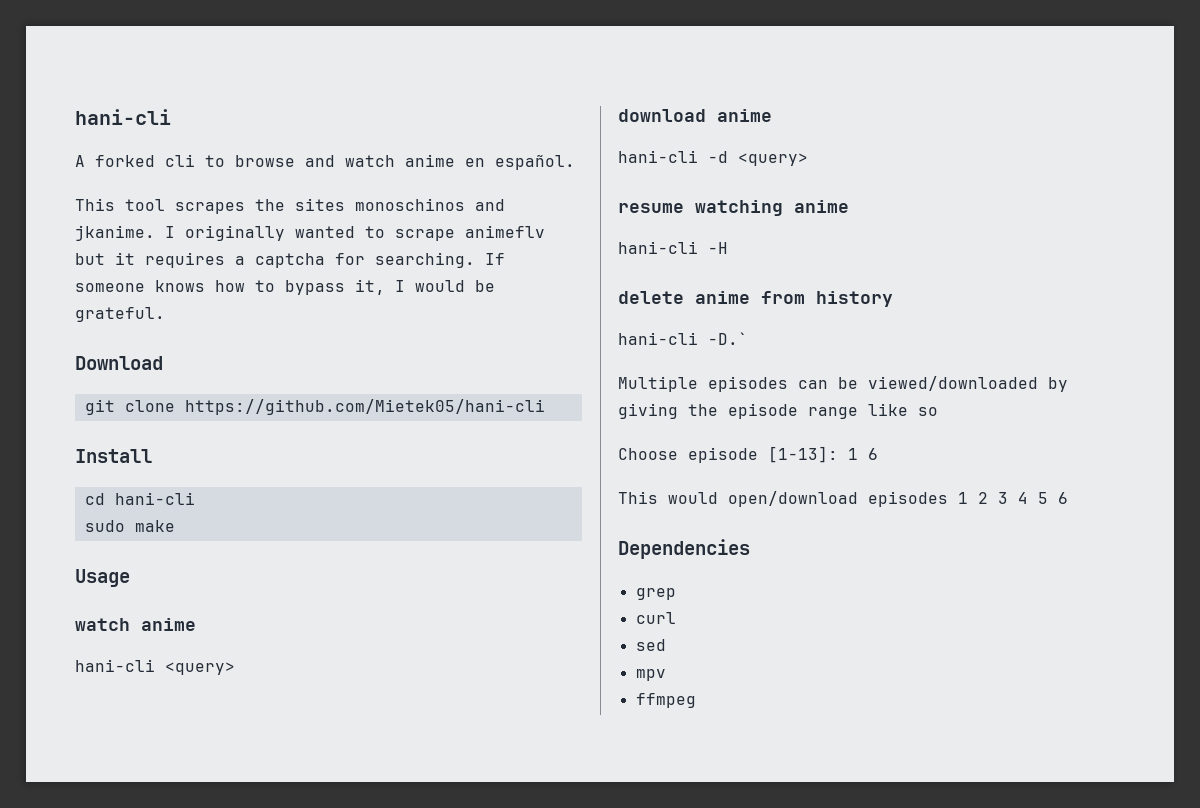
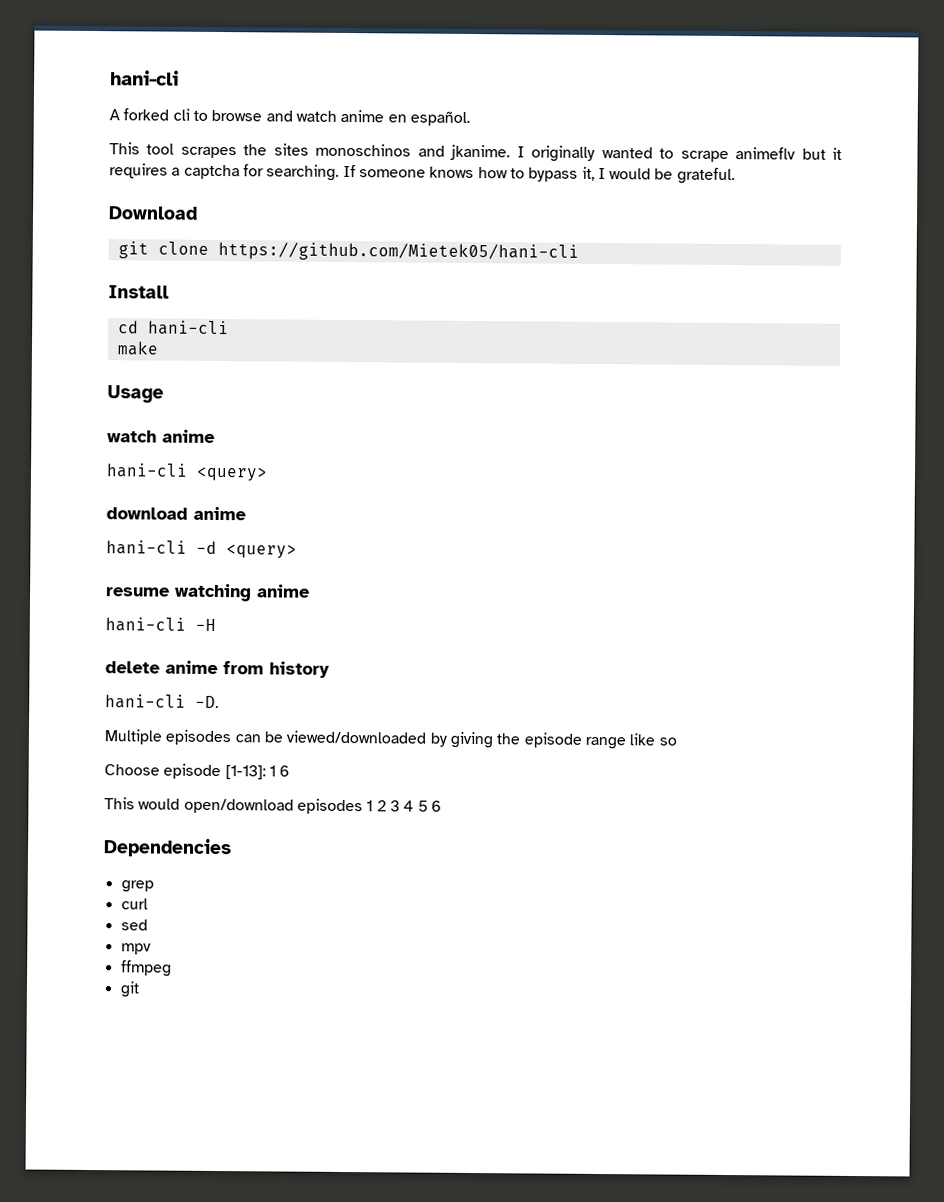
- sudo make
+ make
- hani-cli -D.`
+ hani-cli -D.
  ffmpeg
+ git

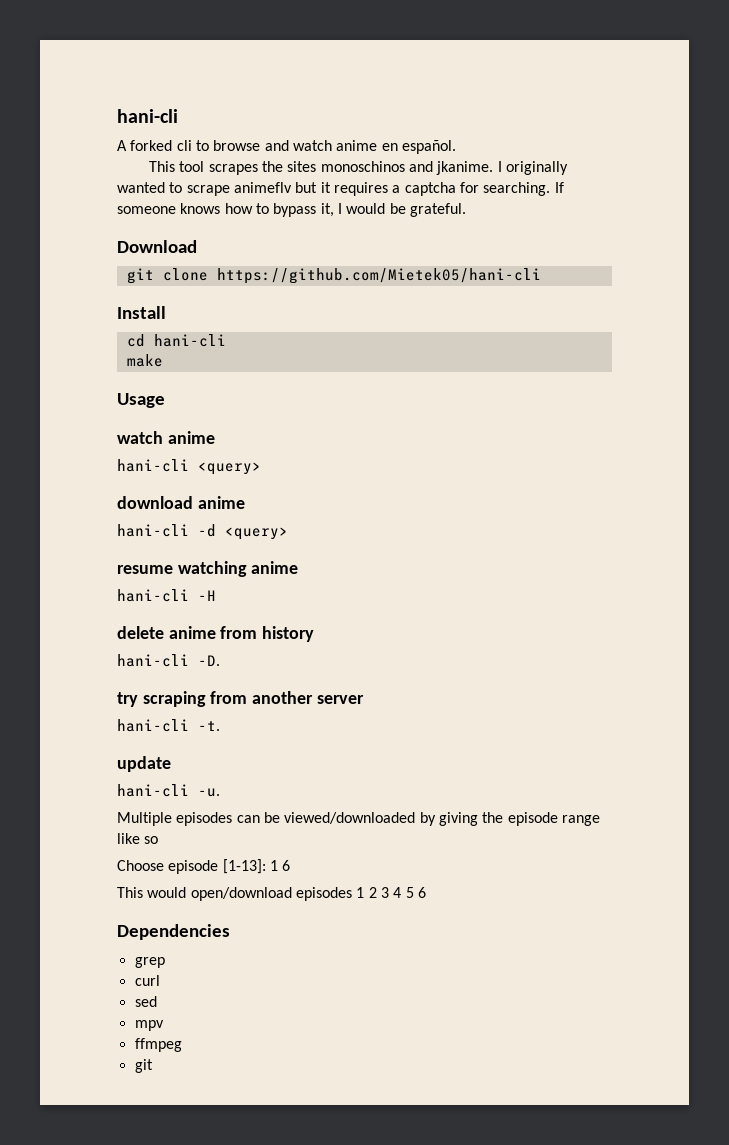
+ try scraping from another server
+ hani-cli -t.
+ update
+ hani-cli -u.

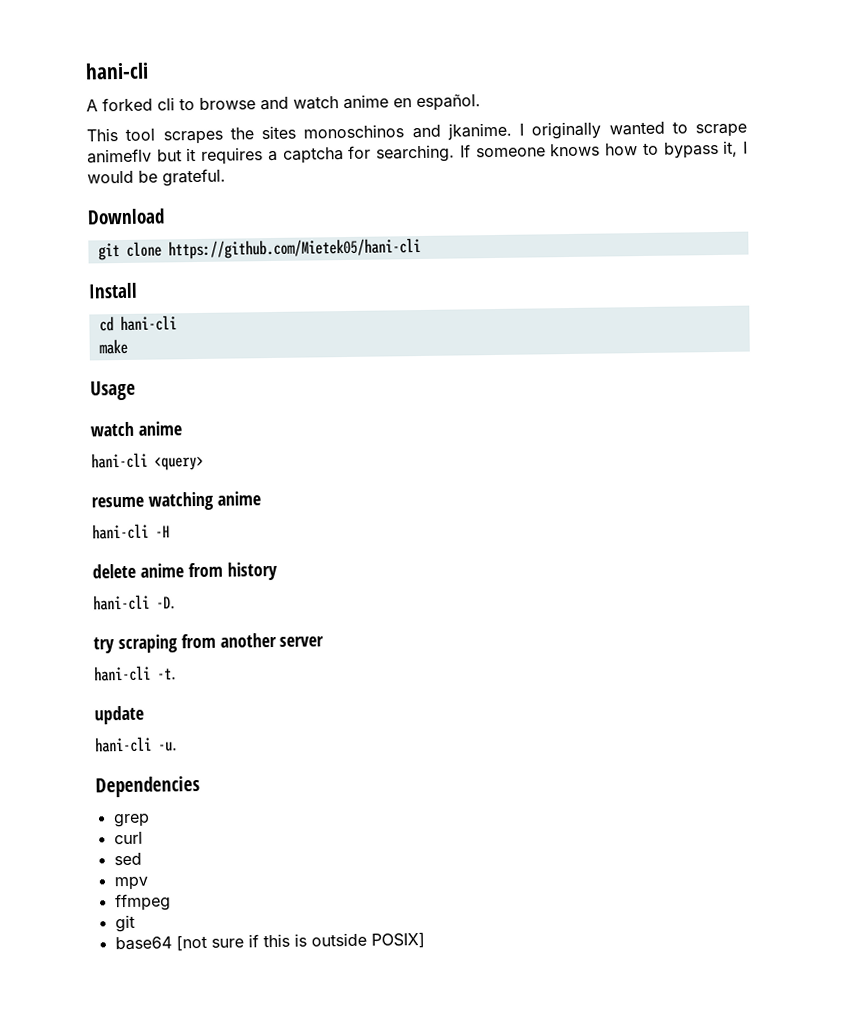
- download anime
- hani-cli -d <query>
- Multiple episodes can be viewed/downloaded by giving the episode range like so
- Choose episode [1-13]: 1 6
- This would open/download episodes 1 2 3 4 5 6
+ base64 [not sure if this is outside POSIX]

